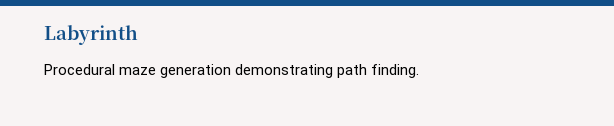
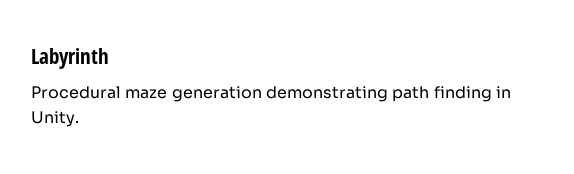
- Procedural maze generation demonstrating path finding.
+ Procedural maze generation demonstrating path finding in Unity.

